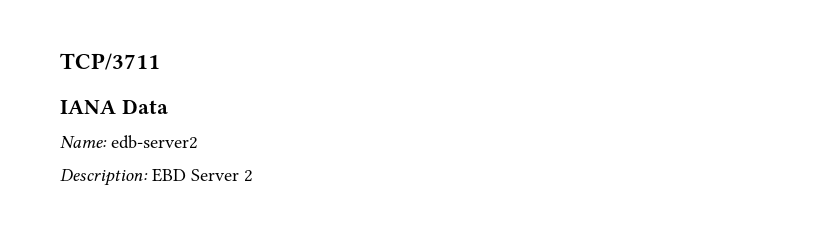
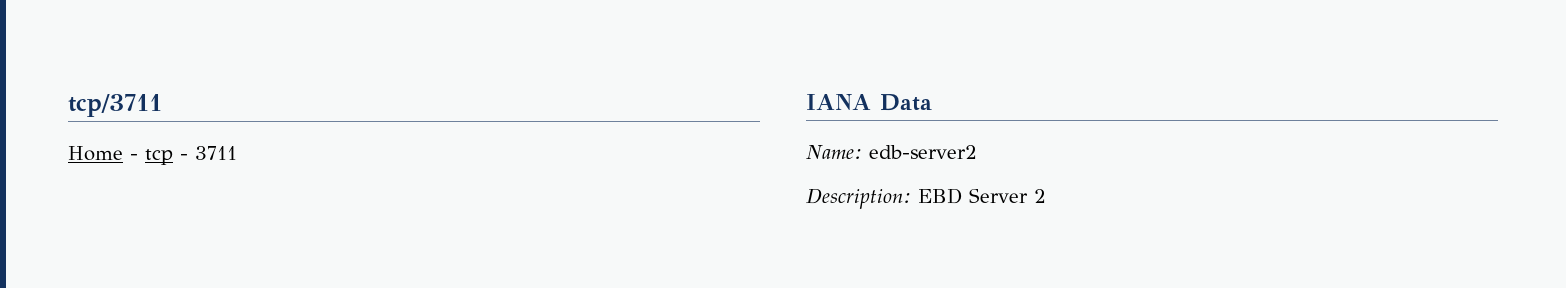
- TCP/3711
+ tcp/3711
+ Home - tcp - 3711

